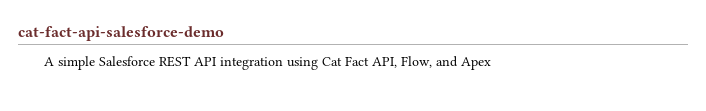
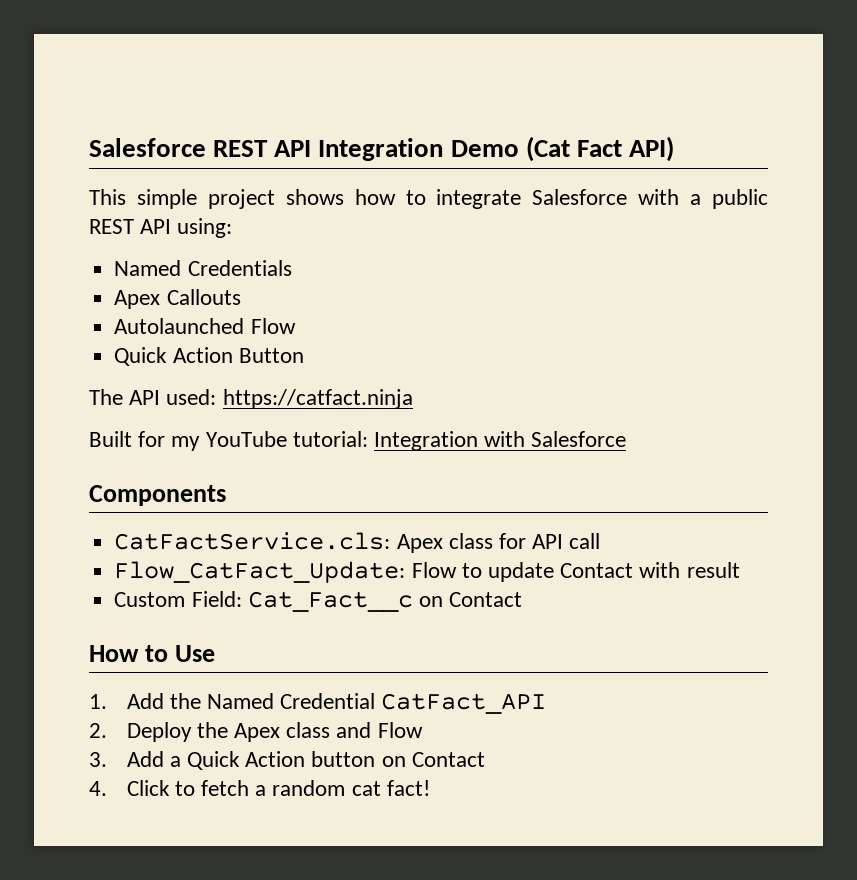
- cat-fact-api-salesforce-demo
- A simple Salesforce REST API integration using Cat Fact API, Flow, and Apex
+ Salesforce REST API Integration Demo (Cat Fact API)
+ This simple project shows how to integrate Salesforce with a public REST API using:
+ Named Credentials
+ Apex Callouts
+ Autolaunched Flow
+ Quick Action Button
+ The API used: https://catfact.ninja
+ Built for my YouTube tutorial: Integration with Salesforce
+ Components
+ CatFactService.cls: Apex class for API call
+ Flow_CatFact_Update: Flow to update Contact with result
+ Custom Field: Cat_Fact__c on Contact
+ How to Use
+ 1. Add the Named Credential CatFact_API
+ 2. Deploy the Apex class and Flow
+ 3. Add a Quick Action button on Contact
+ 4. Click to fetch a random cat fact!

